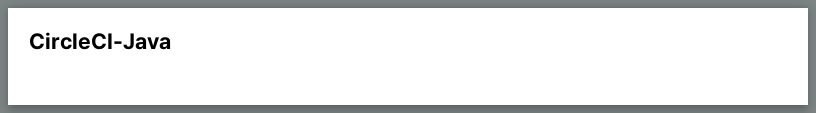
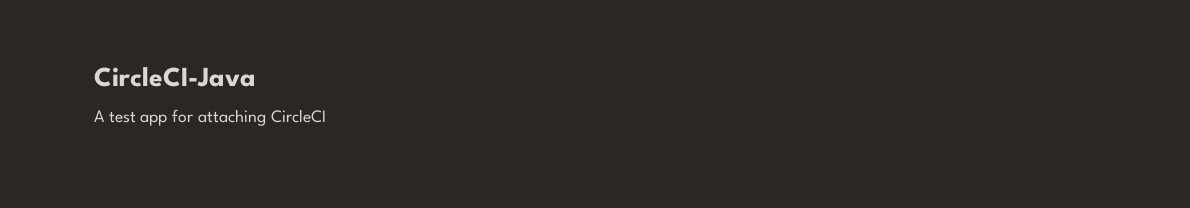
+ A test app for attaching CircleCI

